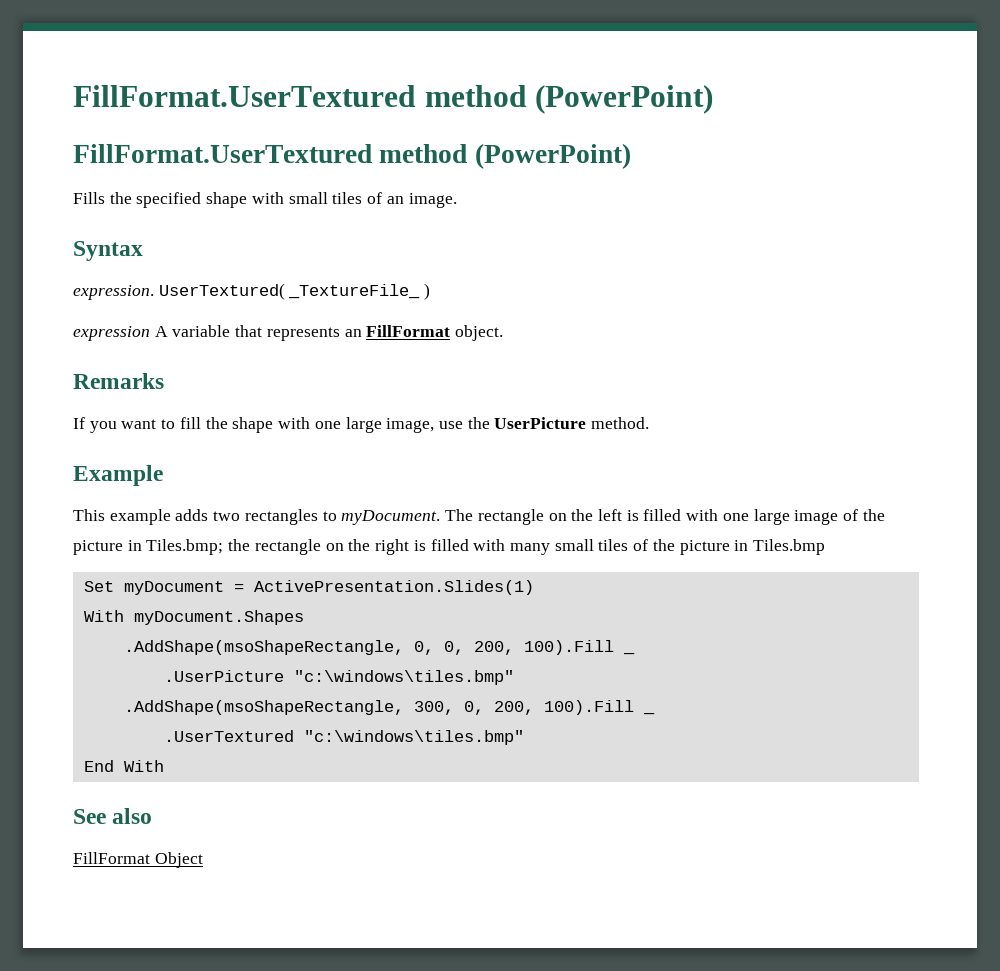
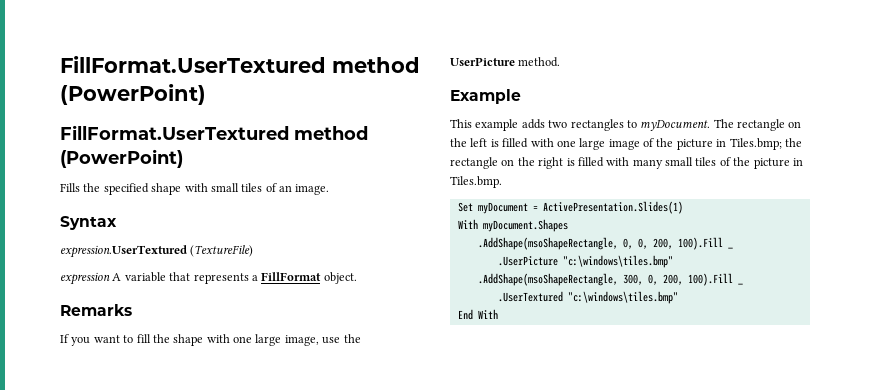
- expression. UserTextured( _TextureFile_ )
+ expression.UserTextured (TextureFile)
- expression A variable that represents an FillFormat object.
+ expression A variable that represents a FillFormat object.
- The rectangle on the left is filled with one large image of the picture in Tiles.bmp; the rectangle on the right is filled with many small tiles of the picture in Tiles.bmp
+ The rectangle on the left is filled with one large image of the picture in Tiles.bmp; the rectangle on the right is filled with many small tiles of the picture in Tiles.bmp.
- See also
- FillFormat Object

